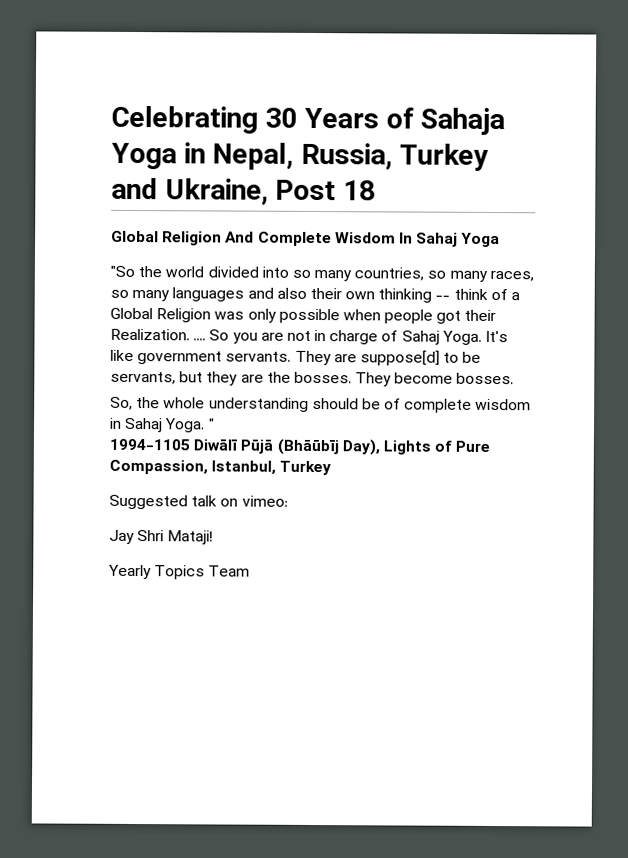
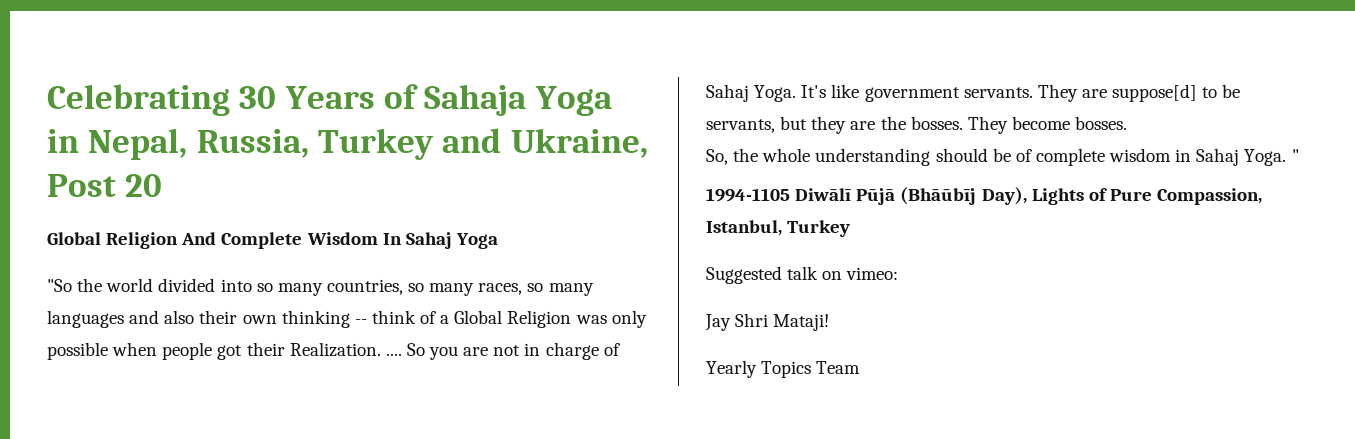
- Celebrating 30 Years of Sahaja Yoga in Nepal, Russia, Turkey and Ukraine, Post 18
+ Celebrating 30 Years of Sahaja Yoga in Nepal, Russia, Turkey and Ukraine, Post 20

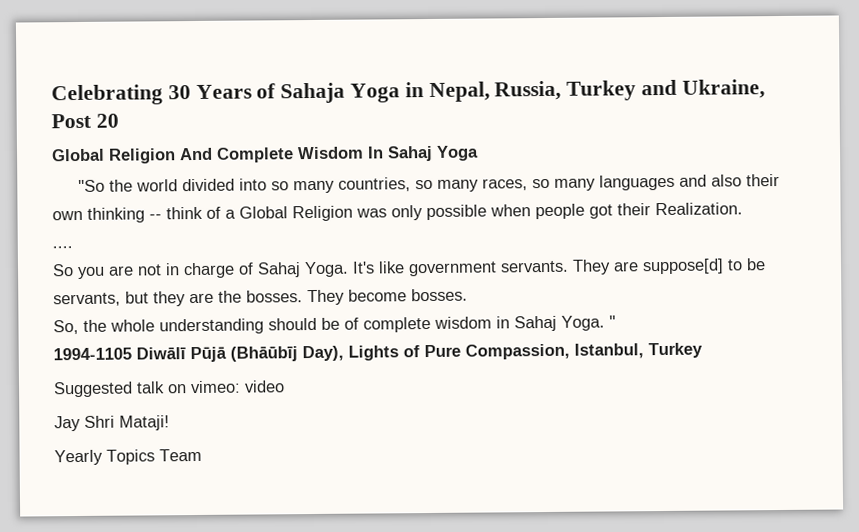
- "So the world divided into so many countries, so many races, so many languages and also their own thinking -- think of a Global Religion was only possible when people got their Realization. .... So you are not in charge of Sahaj Yoga.
+ "So the world divided into so many countries, so many races, so many languages and also their own thinking -- think of a Global Religion was only possible when people got their Realization.
+ ....
+ So you are not in charge of Sahaj Yoga.
- Suggested talk on vimeo:
+ Suggested talk on vimeo: video

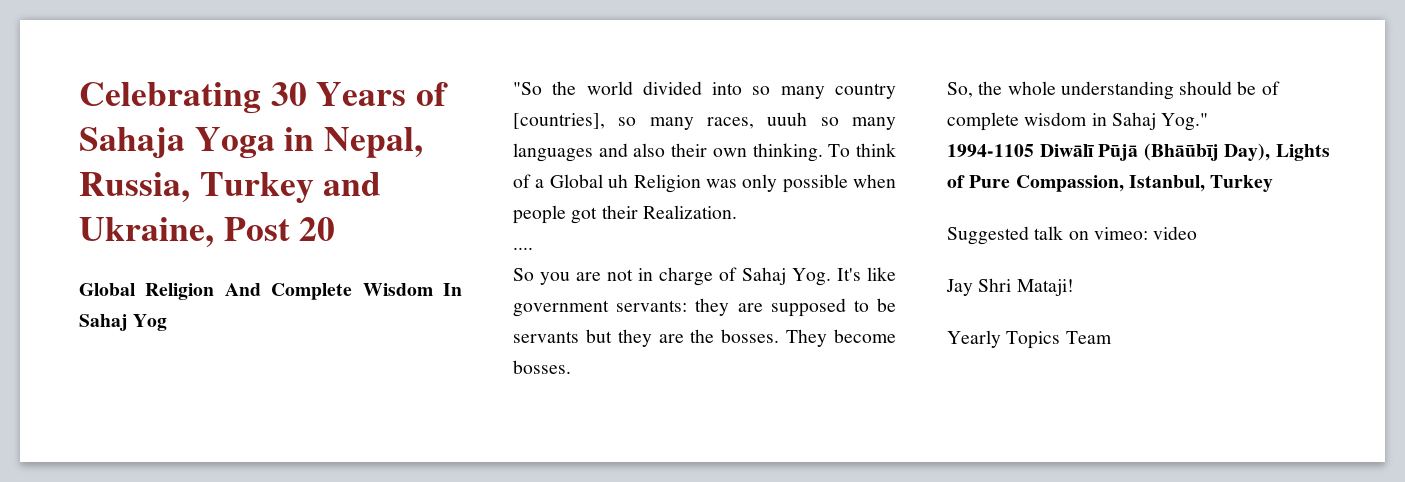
- Global Religion And Complete Wisdom In Sahaj Yoga
+ Global Religion And Complete Wisdom In Sahaj Yog
- "So the world divided into so many countries, so many races, so many languages and also their own thinking -- think of a Global Religion was only possible when people got their Realization.
+ "So the world divided into so many country [countries], so many races, uuuh so many languages and also their own thinking. To think of a Global uh Religion was only possible when people got their Realization.
- So you are not in charge of Sahaj Yoga. It's like government servants. They are suppose[d] to be servants, but they are the bosses.
+ So you are not in charge of Sahaj Yog. It's like government servants: they are supposed to be servants but they are the bosses.
- So, the whole understanding should be of complete wisdom in Sahaj Yoga. "
+ So, the whole understanding should be of complete wisdom in Sahaj Yog."

